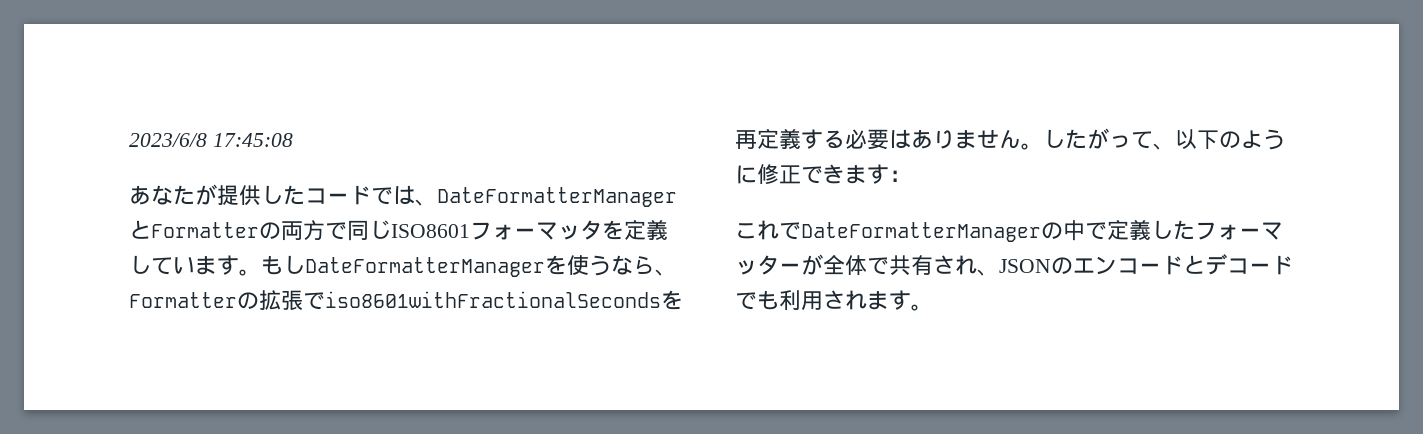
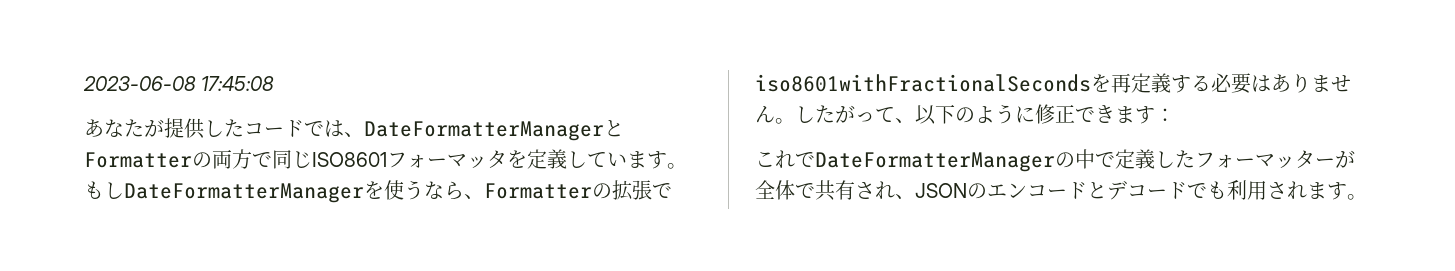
- 2023/6/8 17:45:08
+ 2023-06-08 17:45:08

